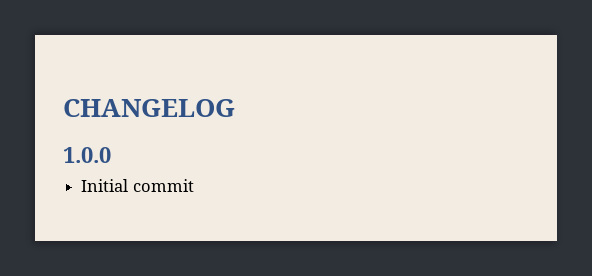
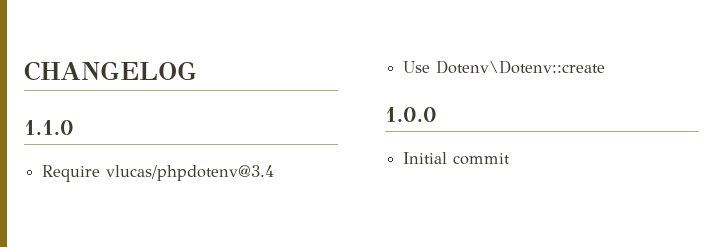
+ 1.1.0
+ Require vlucas/phpdotenv@3.4
+ Use Dotenv\Dotenv::create

